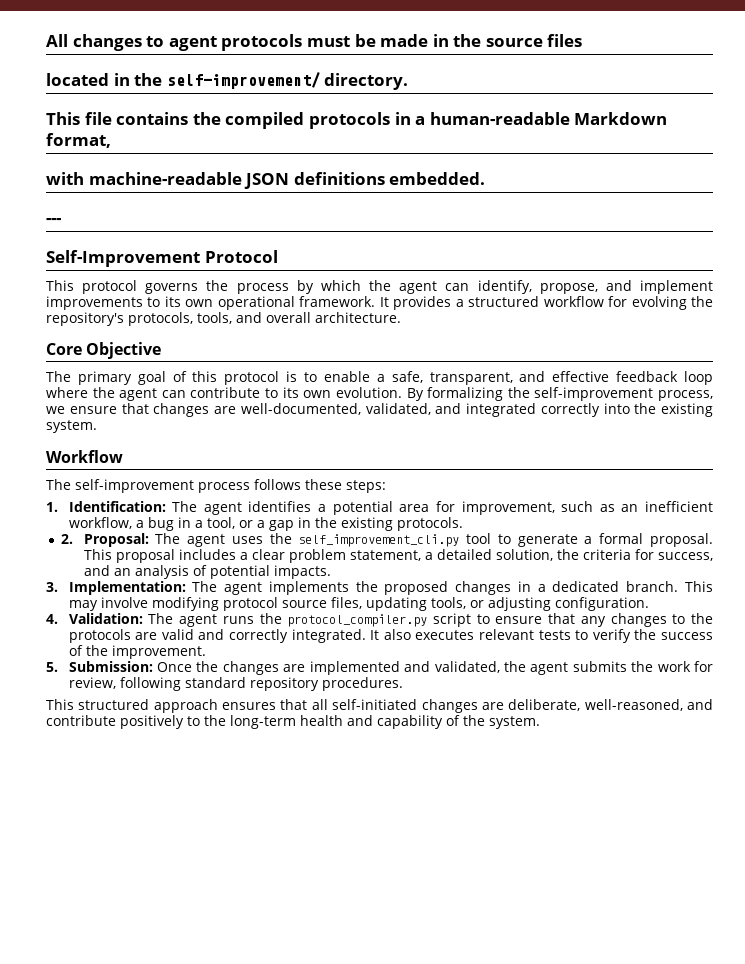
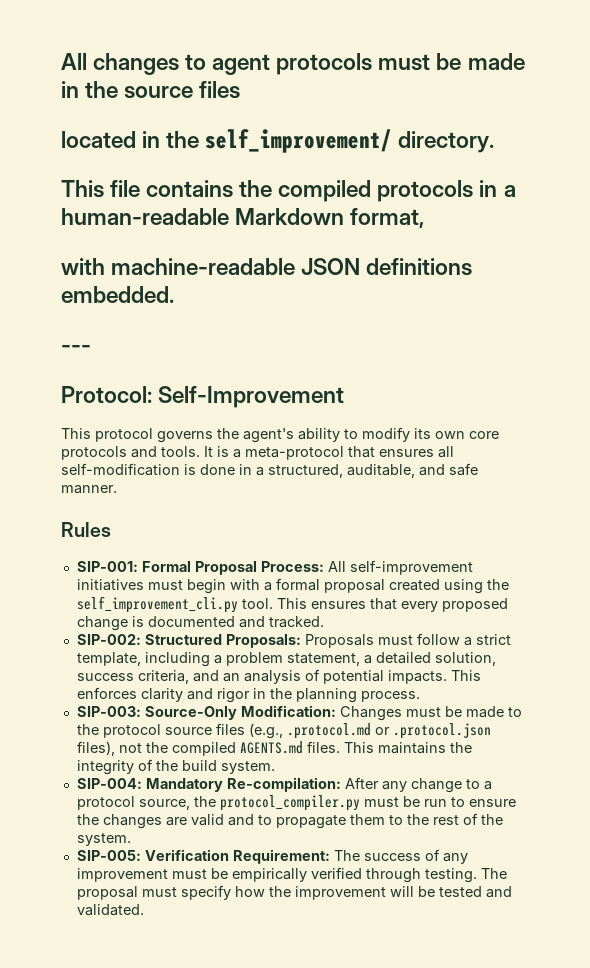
- located in the self-improvement/ directory.
+ located in the self_improvement/ directory.
- Self-Improvement Protocol
+ Protocol: Self-Improvement
- This protocol governs the process by which the agent can identify, propose, and implement improvements to its own operational framework. It provides a structured workflow for evolving the repository's protocols, tools, and overall architecture.
- Core Objective
- The primary goal of this protocol is to enable a safe, transparent, and effective feedback loop where the agent can contribute to its own evolution. By formalizing the self-improvement process, we ensure that changes are well-documented, validated, and integrated correctly into the existing system.
- Workflow
- The self-improvement process follows these steps:
- 1. Identification: The agent identifies a potential area for improvement, such as an inefficient workflow, a bug in a tool, or a gap in the existing protocols.
- 2. Proposal: The agent uses the self_improvement_cli.py tool to generate a formal proposal. This proposal includes a clear problem statement, a detailed solution, the criteria for success, and an analysis of potential impacts.
- 3. Implementation: The agent implements the proposed changes in a dedicated branch. This may involve modifying protocol source files, updating tools, or adjusting configuration.
- 4. Validation: The agent runs the protocol_compiler.py script to ensure that any changes to the protocols are valid and correctly integrated. It also executes relevant tests to verify the success of the improvement.
- 5. Submission: Once the changes are implemented and validated, the agent submits the work for review, following standard repository procedures.
- This structured approach ensures that all self-initiated changes are deliberate, well-reasoned, and contribute positively to the long-term health and capability of the system.
+ This protocol governs the agent's ability to modify its own core protocols and tools. It is a meta-protocol that ensures all self-modification is done in a structured, auditable, and safe manner.
+ Rules
+ SIP-001: Formal Proposal Process: All self-improvement initiatives must begin with a formal proposal created using the self_improvement_cli.py tool. This ensures that every proposed change is documented and tracked.
+ SIP-002: Structured Proposals: Proposals must follow a strict template, including a problem statement, a detailed solution, success criteria, and an analysis of potential impacts. This enforces clarity and rigor in the planning process.
+ SIP-003: Source-Only Modification: Changes must be made to the protocol source files (e.g., .protocol.md or .protocol.json files), not the compiled AGENTS.md files. This maintains the integrity of the build system.
+ SIP-004: Mandatory Re-compilation: After any change to a protocol source, the protocol_compiler.py must be run to ensure the changes are valid and to propagate them to the rest of the system.
+ SIP-005: Verification Requirement: The success of any improvement must be empirically verified through testing. The proposal must specify how the improvement will be tested and validated.

